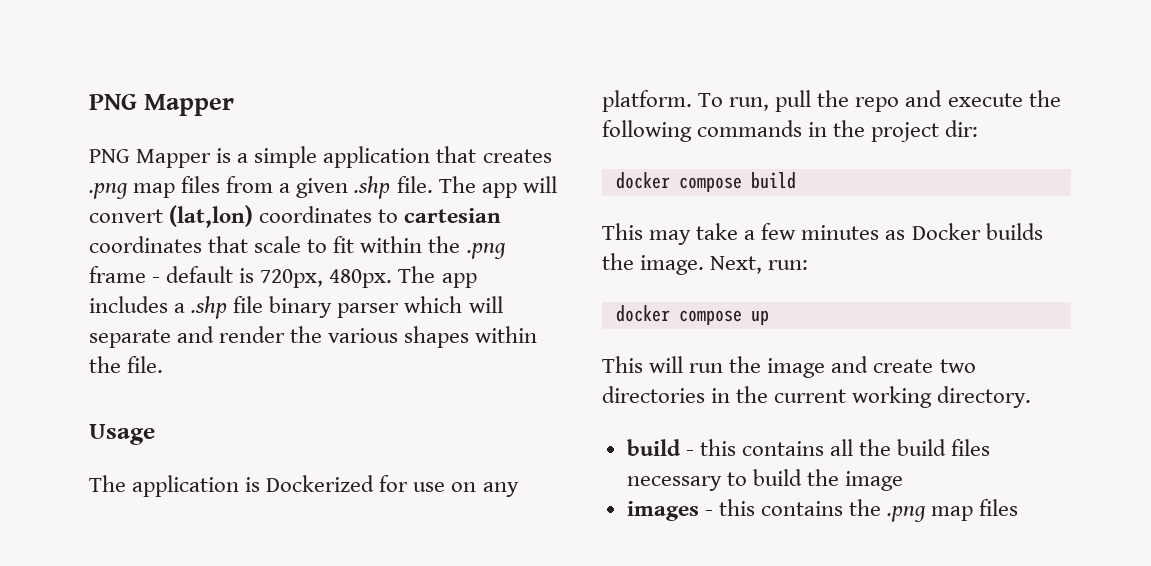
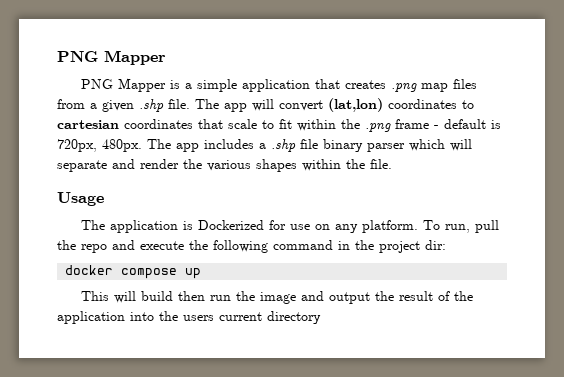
- To run, pull the repo and execute the following commands in the project dir:
+ To run, pull the repo and execute the following command in the project dir:
- docker compose build
- This may take a few minutes as Docker builds the image. Next, run:
- This will run the image and create two directories in the current working directory.
- build - this contains all the build files necessary to build the image
- images - this contains the .png map files
+ This will build then run the image and output the result of the application into the users current directory

